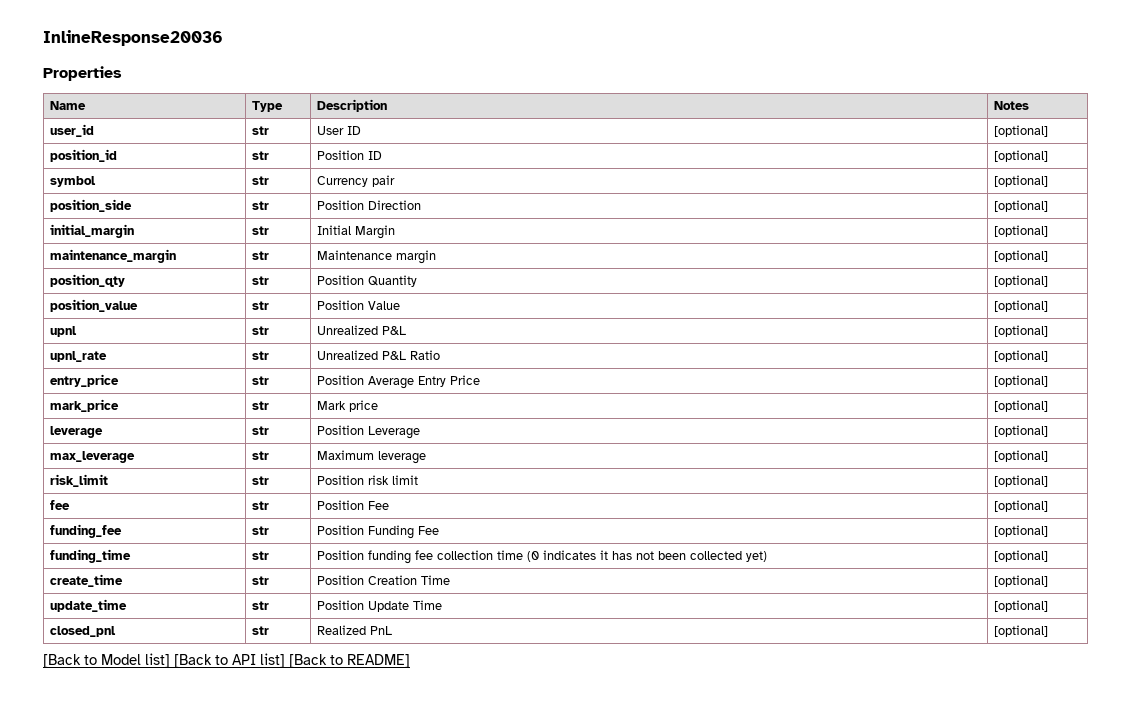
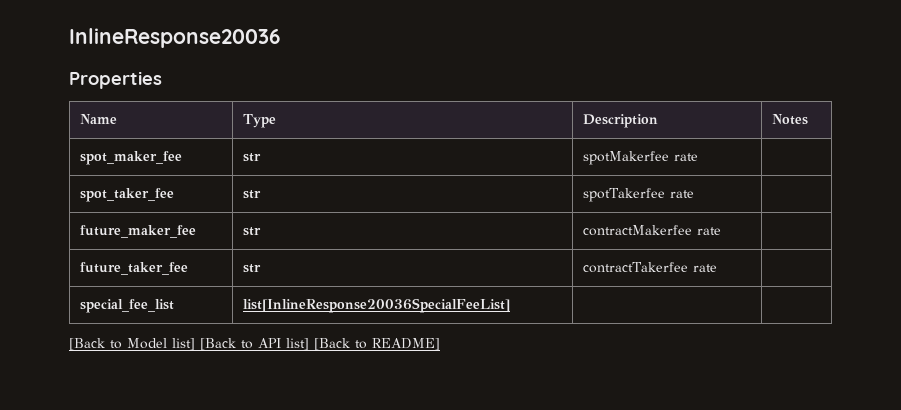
- user_id | str | User ID | [optional]
- position_id | str | Position ID | [optional]
- symbol | str | Currency pair | [optional]
- position_side | str | Position Direction | [optional]
- initial_margin | str | Initial Margin | [optional]
- maintenance_margin | str | Maintenance margin | [optional]
- position_qty | str | Position Quantity | [optional]
- position_value | str | Position Value | [optional]
- upnl | str | Unrealized P&L | [optional]
- upnl_rate | str | Unrealized P&L Ratio | [optional]
- entry_price | str | Position Average Entry Price | [optional]
- mark_price | str | Mark price | [optional]
- leverage | str | Position Leverage | [optional]
- max_leverage | str | Maximum leverage | [optional]
- risk_limit | str | Position risk limit | [optional]
- fee | str | Position Fee | [optional]
- funding_fee | str | Position Funding Fee | [optional]
- funding_time | str | Position funding fee collection time (0 indicates it has not been collected yet) | [optional]
- create_time | str | Position Creation Time | [optional]
- update_time | str | Position Update Time | [optional]
- closed_pnl | str | Realized PnL | [optional]
+ spot_maker_fee | str | spotMakerfee rate |
+ spot_taker_fee | str | spotTakerfee rate |
+ future_maker_fee | str | contractMakerfee rate |
+ future_taker_fee | str | contractTakerfee rate |
+ special_fee_list | list[InlineResponse20036SpecialFeeList] | |

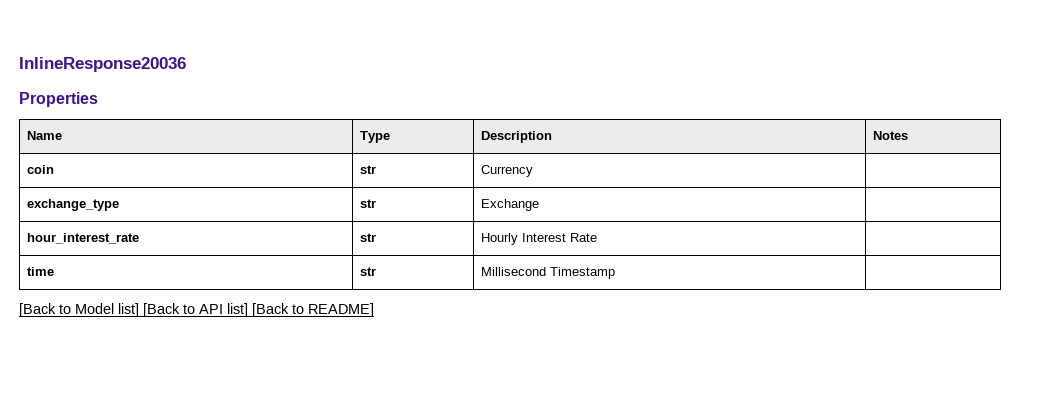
- spot_maker_fee | str | spotMakerfee rate |
- spot_taker_fee | str | spotTakerfee rate |
- future_maker_fee | str | contractMakerfee rate |
- future_taker_fee | str | contractTakerfee rate |
- special_fee_list | list[InlineResponse20036SpecialFeeList] | |
+ coin | str | Currency |
+ exchange_type | str | Exchange |
+ hour_interest_rate | str | Hourly Interest Rate |
+ time | str | Millisecond Timestamp |

